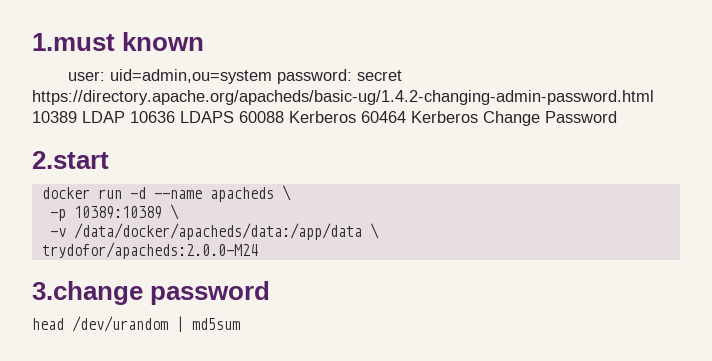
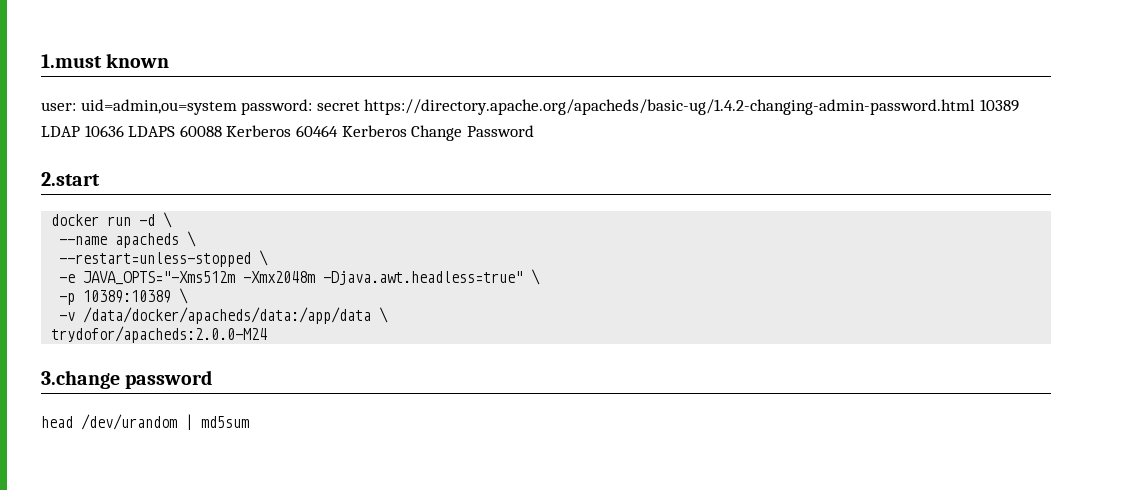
- docker run -d --name apacheds \
+ docker run -d \
+ --name apacheds \
+ --restart=unless-stopped \
+ -e JAVA_OPTS="-Xms512m -Xmx2048m -Djava.awt.headless=true" \

